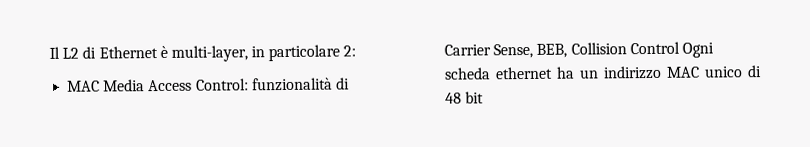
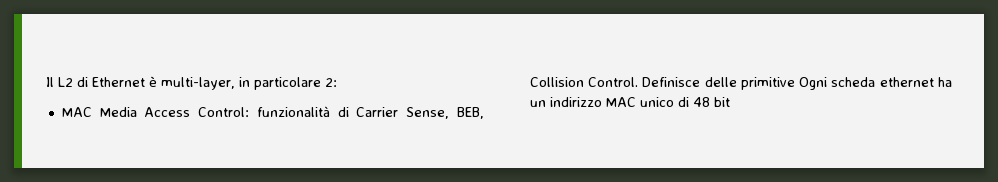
- MAC Media Access Control: funzionalità di Carrier Sense, BEB, Collision Control Ogni scheda ethernet ha un indirizzo MAC unico di 48 bit
+ MAC Media Access Control: funzionalità di Carrier Sense, BEB, Collision Control. Definisce delle primitive Ogni scheda ethernet ha un indirizzo MAC unico di 48 bit

